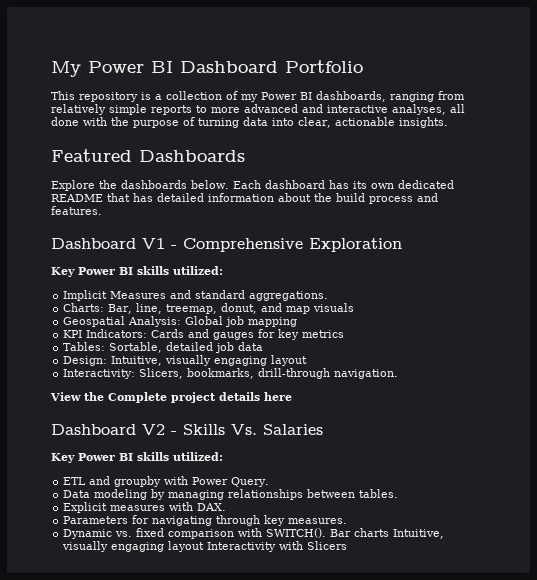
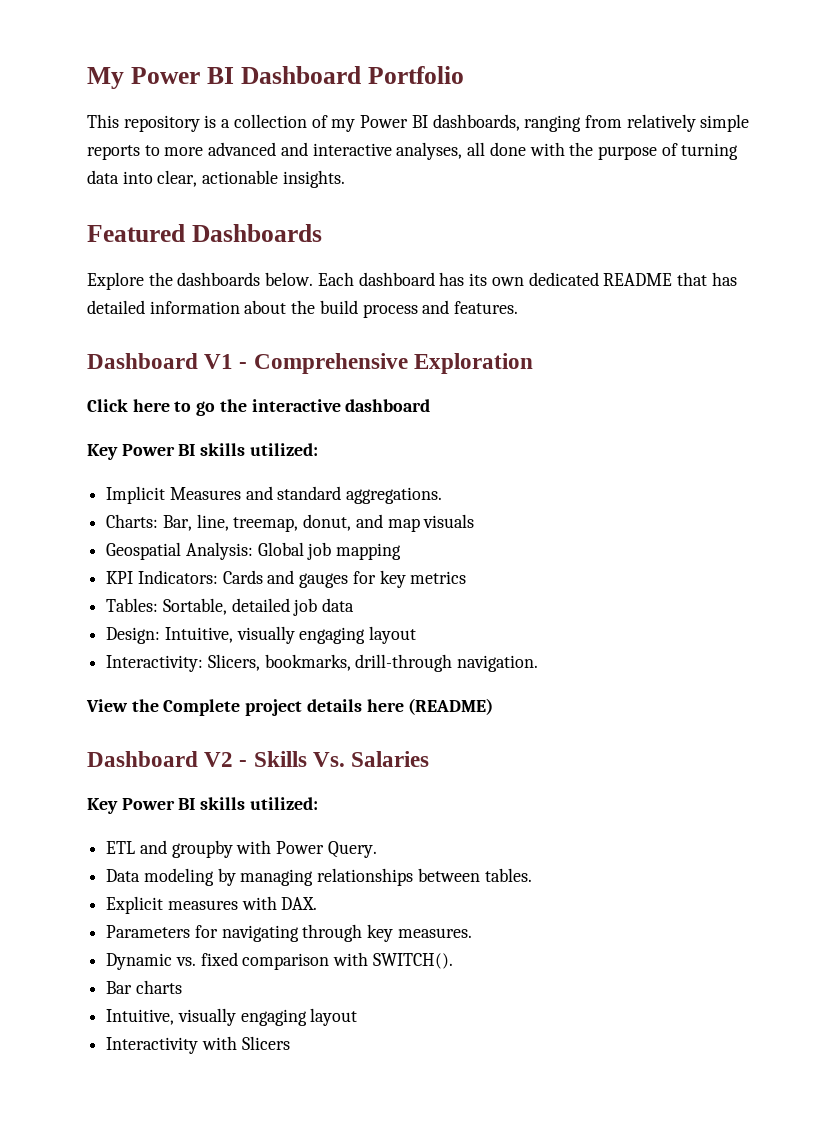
+ Click here to go the interactive dashboard
- View the Complete project details here
+ View the Complete project details here (README)
- Dynamic vs. fixed comparison with SWITCH(). Bar charts Intuitive, visually engaging layout Interactivity with Slicers
+ Dynamic vs. fixed comparison with SWITCH().
+ Bar charts
+ Intuitive, visually engaging layout
+ Interactivity with Slicers

